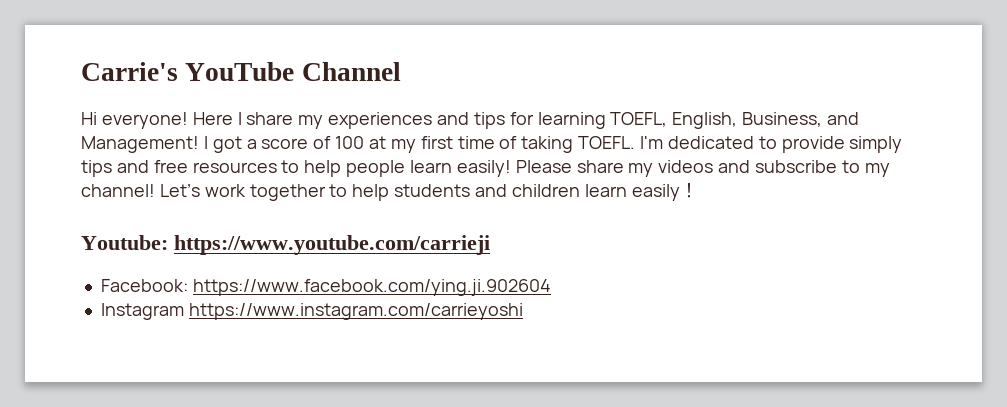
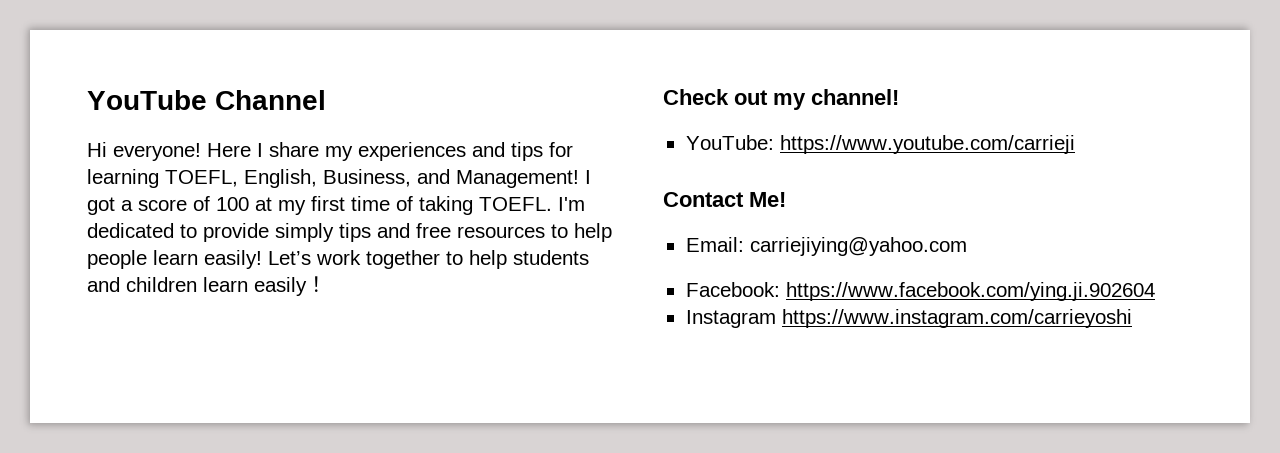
- Carrie's YouTube Channel
+ YouTube Channel
- Please share my videos and subscribe to my channel!
- Youtube: https://www.youtube.com/carrieji
+ Check out my channel!
+ YouTube: https://www.youtube.com/carrieji
+ Contact Me!
+ Email: carriejiying@yahoo.com

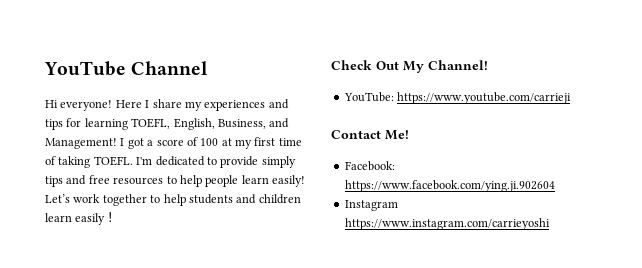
- Check out my channel!
+ Check Out My Channel!
- Email: carriejiying@yahoo.com

